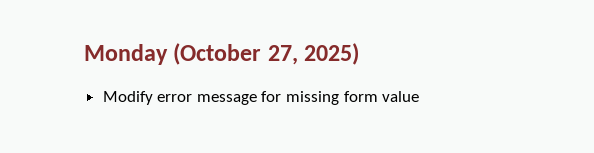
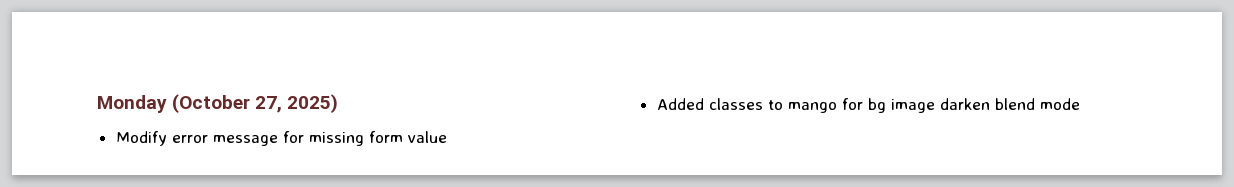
+ Added classes to mango for bg image darken blend mode

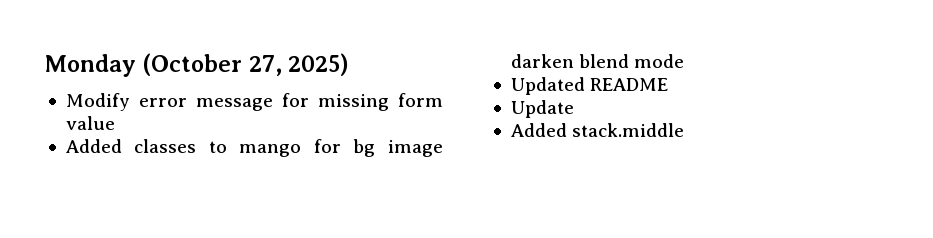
+ Updated README
+ Update
+ Added stack.middle

